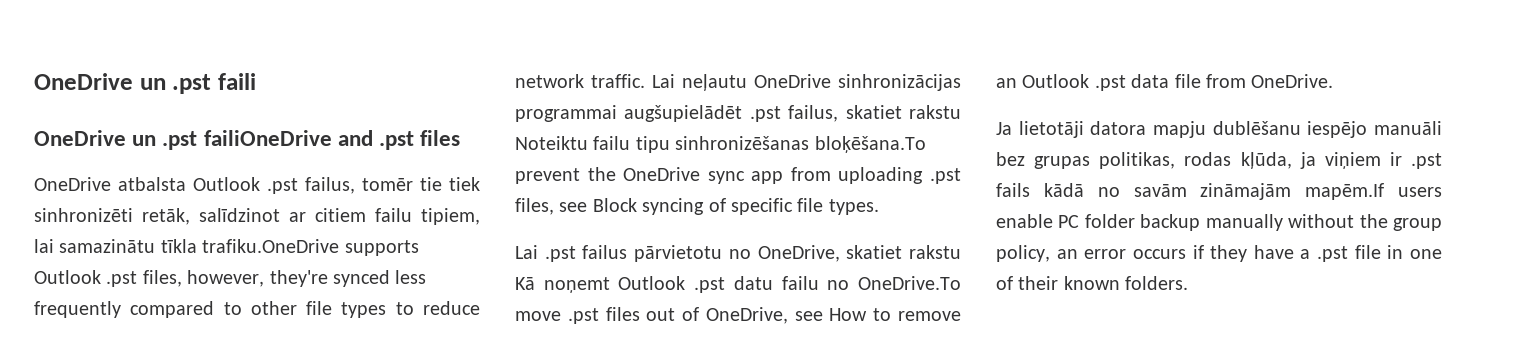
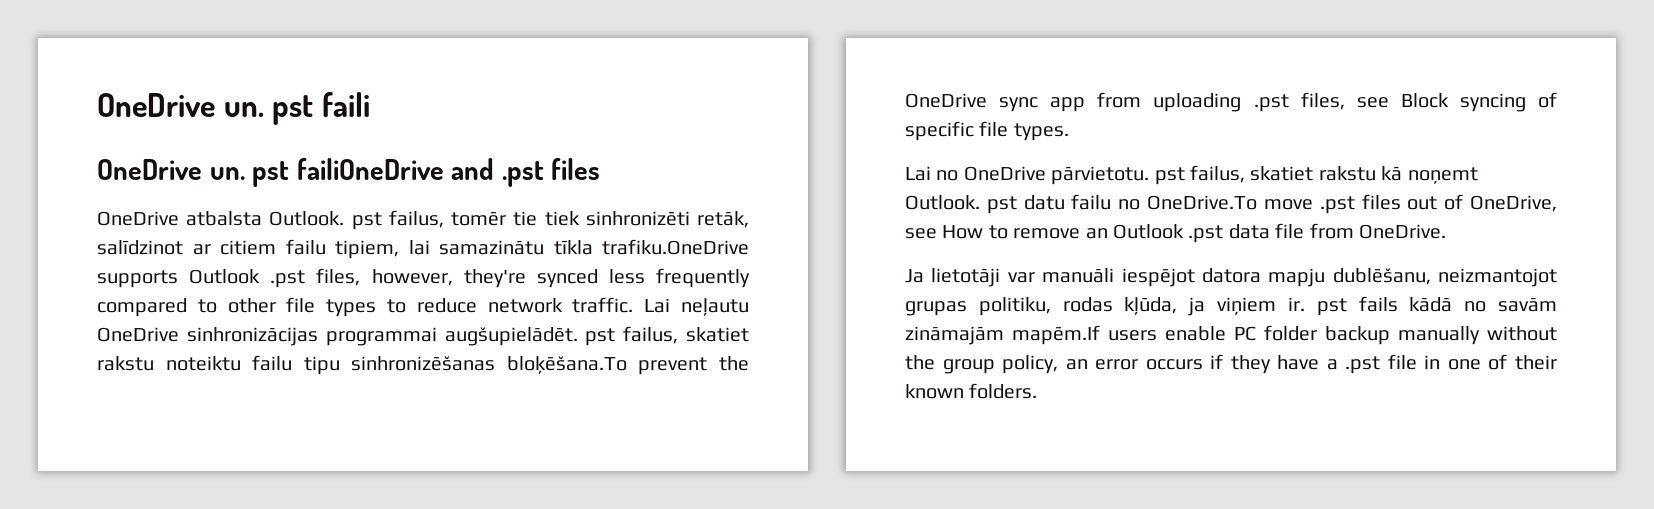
- OneDrive un .pst faili
+ OneDrive un. pst faili
- OneDrive un .pst failiOneDrive and .pst files
+ OneDrive un. pst failiOneDrive and .pst files
- OneDrive atbalsta Outlook .pst failus, tomēr tie tiek sinhronizēti retāk, salīdzinot ar citiem failu tipiem, lai samazinātu tīkla trafiku.OneDrive supports Outlook .pst files, however, they're synced less frequently compared to other file types to reduce network traffic.
+ OneDrive atbalsta Outlook. pst failus, tomēr tie tiek sinhronizēti retāk, salīdzinot ar citiem failu tipiem, lai samazinātu tīkla trafiku.OneDrive supports Outlook .pst files, however, they're synced less frequently compared to other file types to reduce network traffic.
- Lai neļautu OneDrive sinhronizācijas programmai augšupielādēt .pst failus, skatiet rakstu Noteiktu failu tipu sinhronizēšanas bloķēšana.To prevent the OneDrive sync app from uploading .pst files, see Block syncing of specific file types.
+ Lai neļautu OneDrive sinhronizācijas programmai augšupielādēt. pst failus, skatiet rakstu noteiktu failu tipu sinhronizēšanas bloķēšana.To prevent the OneDrive sync app from uploading .pst files, see Block syncing of specific file types.
- Lai .pst failus pārvietotu no OneDrive, skatiet rakstu Kā noņemt Outlook .pst datu failu no OneDrive.To move .pst files out of OneDrive, see How to remove an Outlook .pst data file from OneDrive.
+ Lai no OneDrive pārvietotu. pst failus, skatiet rakstu kā noņemt Outlook. pst datu failu no OneDrive.To move .pst files out of OneDrive, see How to remove an Outlook .pst data file from OneDrive.
- Ja lietotāji datora mapju dublēšanu iespējo manuāli bez grupas politikas, rodas kļūda, ja viņiem ir .pst fails kādā no savām zināmajām mapēm.If users enable PC folder backup manually without the group policy, an error occurs if they have a .pst file in one of their known folders.
+ Ja lietotāji var manuāli iespējot datora mapju dublēšanu, neizmantojot grupas politiku, rodas kļūda, ja viņiem ir. pst fails kādā no savām zināmajām mapēm.If users enable PC folder backup manually without the group policy, an error occurs if they have a .pst file in one of their known folders.

